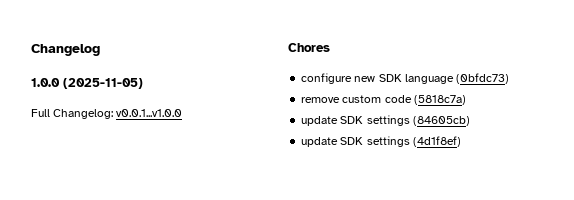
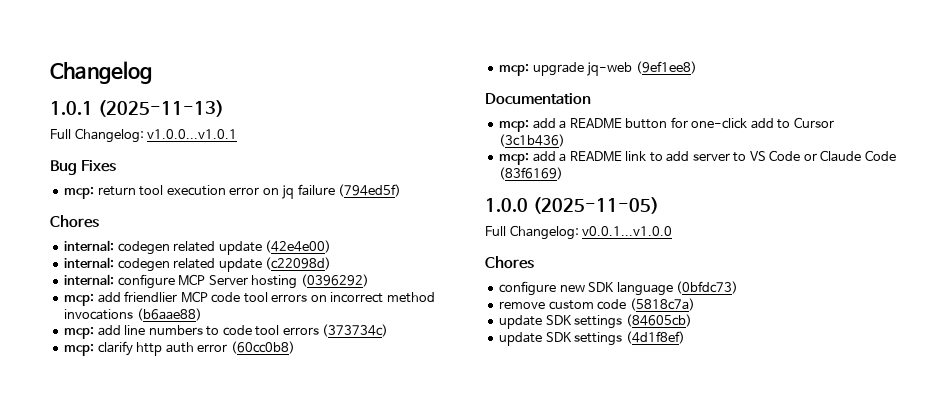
+ 1.0.1 (2025-11-13)
+ Full Changelog: v1.0.0...v1.0.1
+ Bug Fixes
+ mcp: return tool execution error on jq failure (794ed5f)
+ Chores
+ internal: codegen related update (42e4e00)
+ internal: codegen related update (c22098d)
+ internal: configure MCP Server hosting (0396292)
+ mcp: add friendlier MCP code tool errors on incorrect method invocations (b6aae88)
+ mcp: add line numbers to code tool errors (373734c)
+ mcp: clarify http auth error (60cc0b8)
+ mcp: upgrade jq-web (9ef1ee8)
+ Documentation
+ mcp: add a README button for one-click add to Cursor (3c1b436)
+ mcp: add a README link to add server to VS Code or Claude Code (83f6169)

